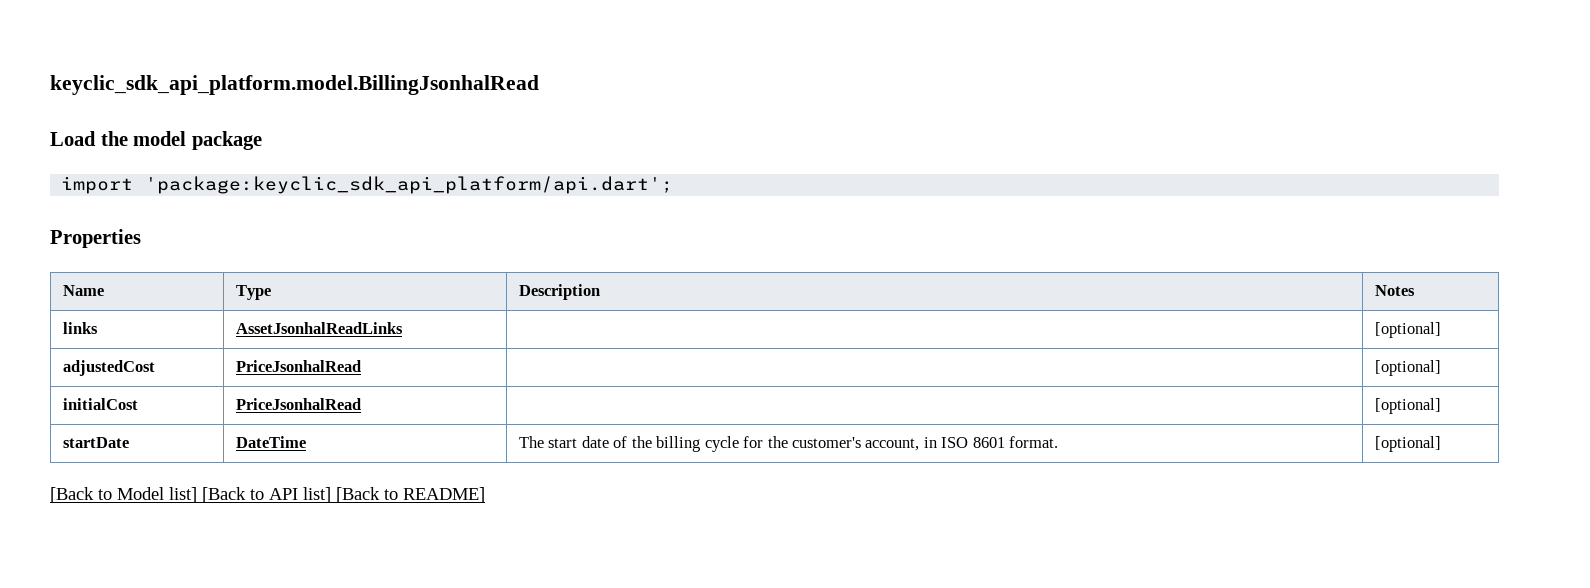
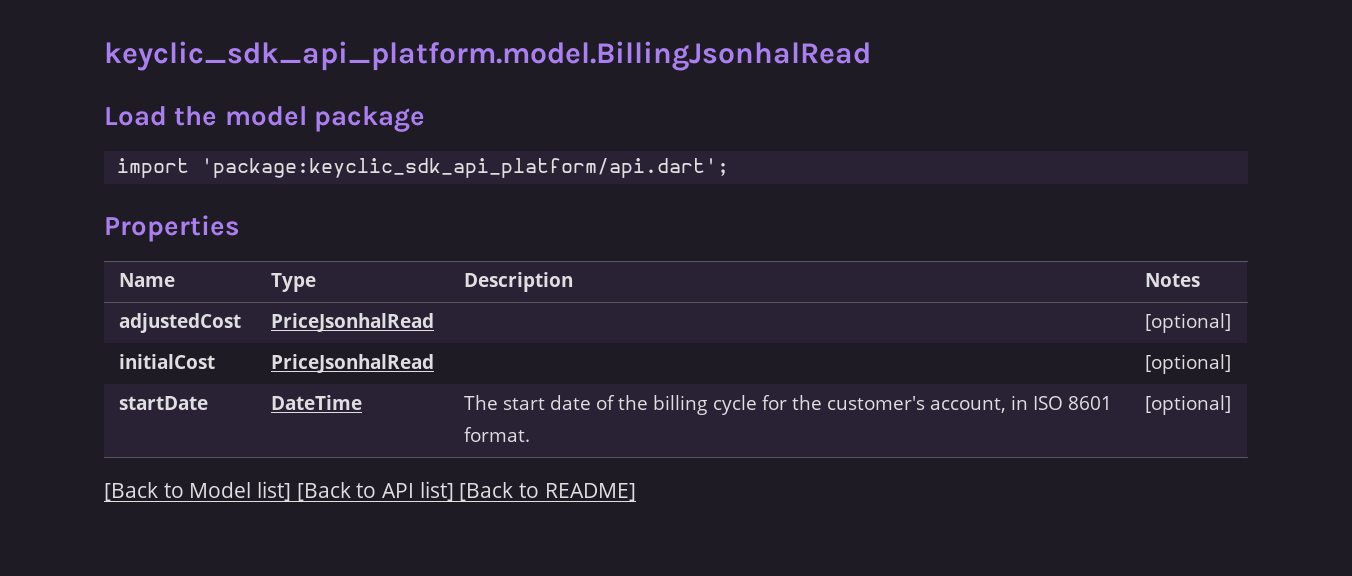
- links | AssetJsonhalReadLinks | | [optional]

